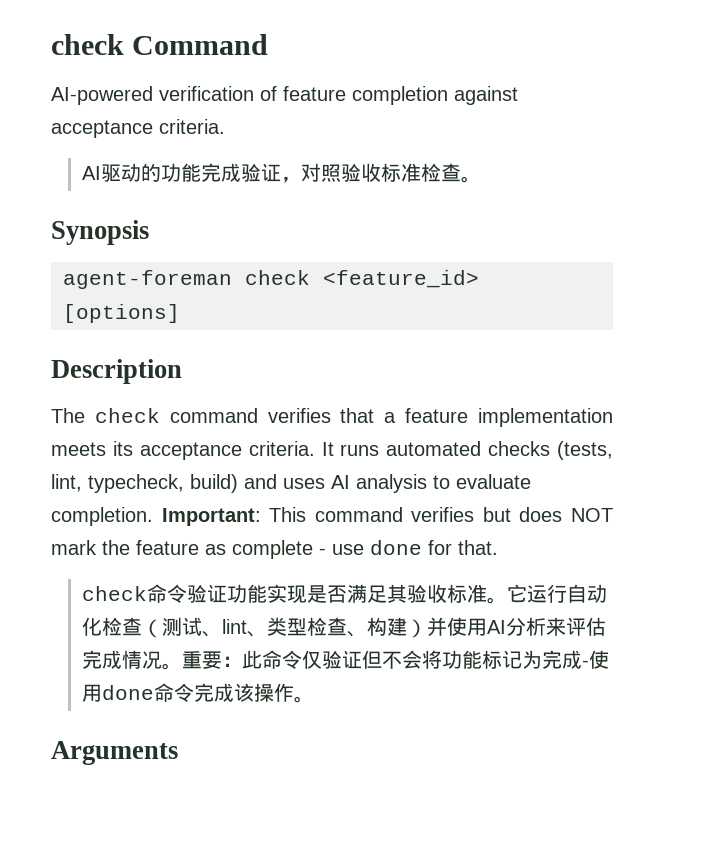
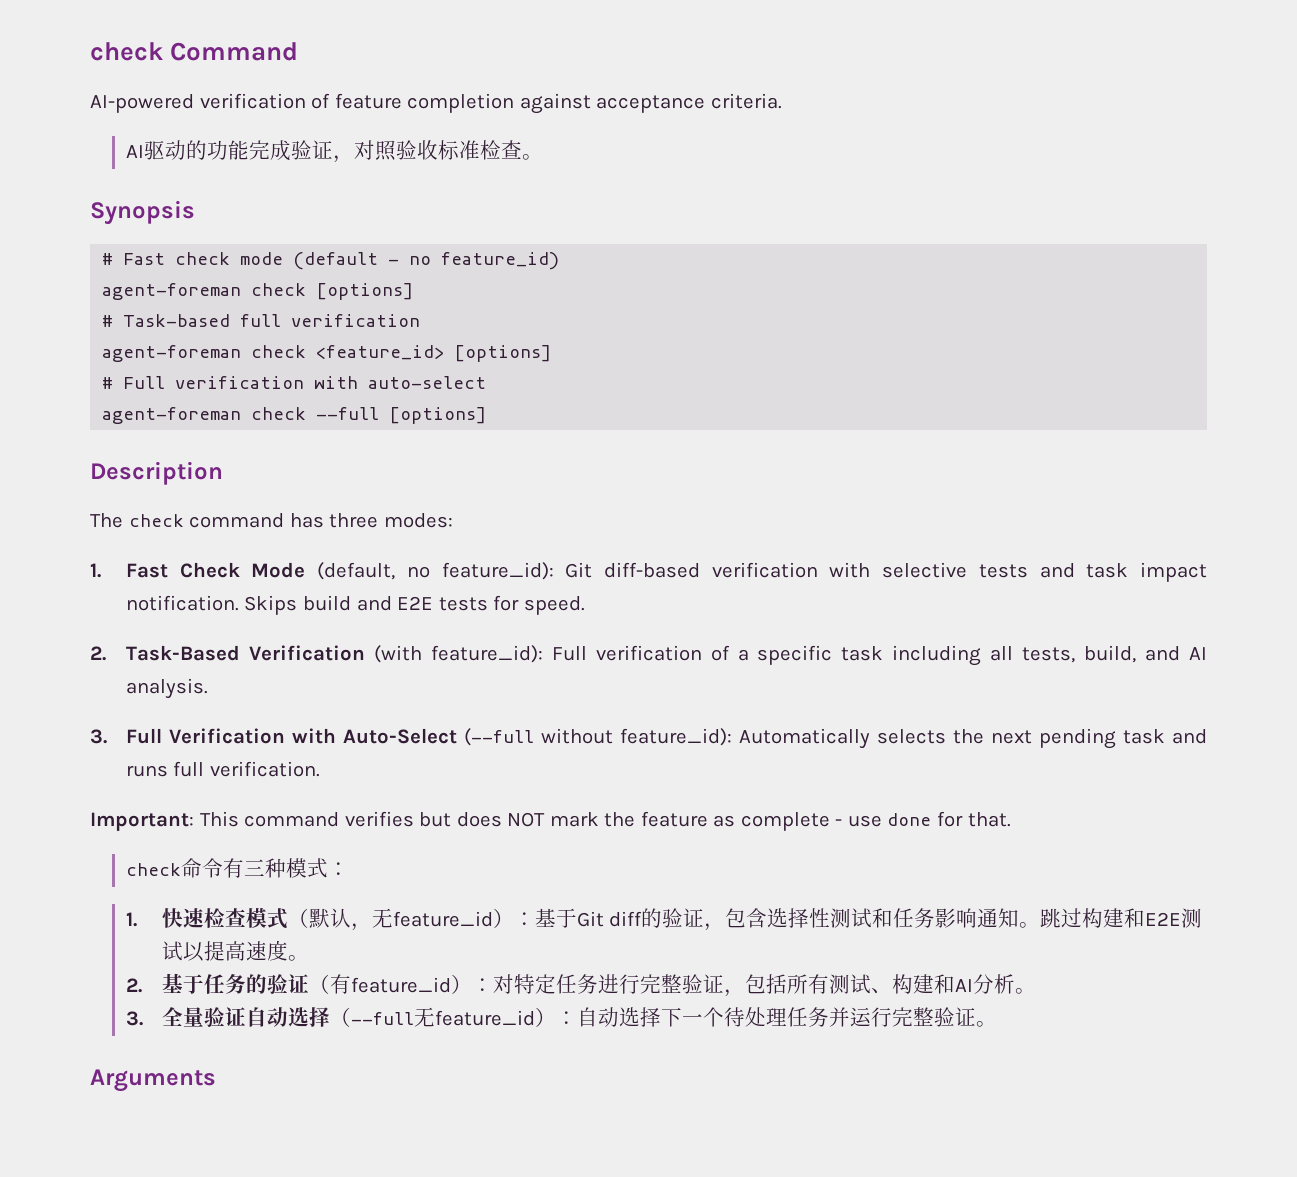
+ # Fast check mode (default - no feature_id)
+ agent-foreman check [options]
+ # Task-based full verification
  agent-foreman check <feature_id> [options]
+ # Full verification with auto-select
+ agent-foreman check --full [options]
  Description
- The check command verifies that a feature implementation meets its acceptance criteria. It runs automated checks (tests, lint, typecheck, build) and uses AI analysis to evaluate completion. Important: This command verifies but does NOT mark the feature as complete - use done for that.
+ The check command has three modes:
+ 1. Fast Check Mode (default, no feature_id): Git diff-based verification with selective tests and task impact notification. Skips build and E2E tests for speed.
+ 2. Task-Based Verification (with feature_id): Full verification of a specific task including all tests, build, and AI analysis.
+ 3. Full Verification with Auto-Select (--full without feature_id): Automatically selects the next pending task and runs full verification.
+ Important: This command verifies but does NOT mark the feature as complete - use done for that.
- check命令验证功能实现是否满足其验收标准。它运行自动化检查（测试、lint、类型检查、构建）并使用AI分析来评估完成情况。重要：此命令仅验证但不会将功能标记为完成-使用done命令完成该操作。
+ check命令有三种模式：
+ 1.快速检查模式（默认，无feature_id）：基于Git diff的验证，包含选择性测试和任务影响通知。跳过构建和E2E测试以提高速度。
+ 2.基于任务的验证（有feature_id）：对特定任务进行完整验证，包括所有测试、构建和AI分析。
+ 3.全量验证自动选择（--full无feature_id）：自动选择下一个待处理任务并运行完整验证。

